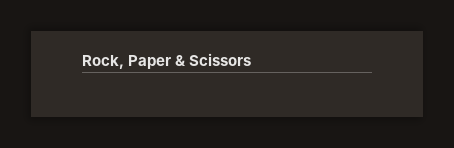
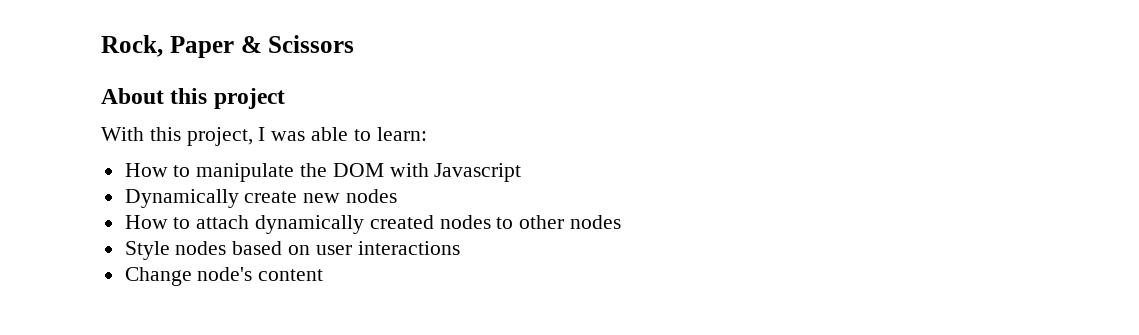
+ About this project
+ With this project, I was able to learn:
+ How to manipulate the DOM with Javascript
+ Dynamically create new nodes
+ How to attach dynamically created nodes to other nodes
+ Style nodes based on user interactions
+ Change node's content

